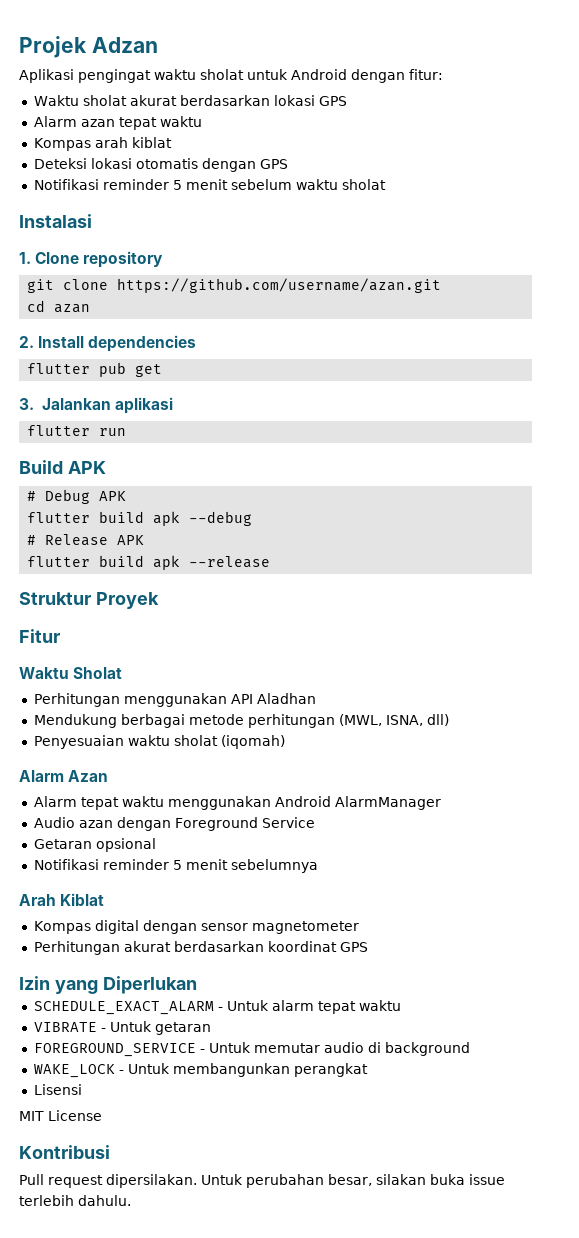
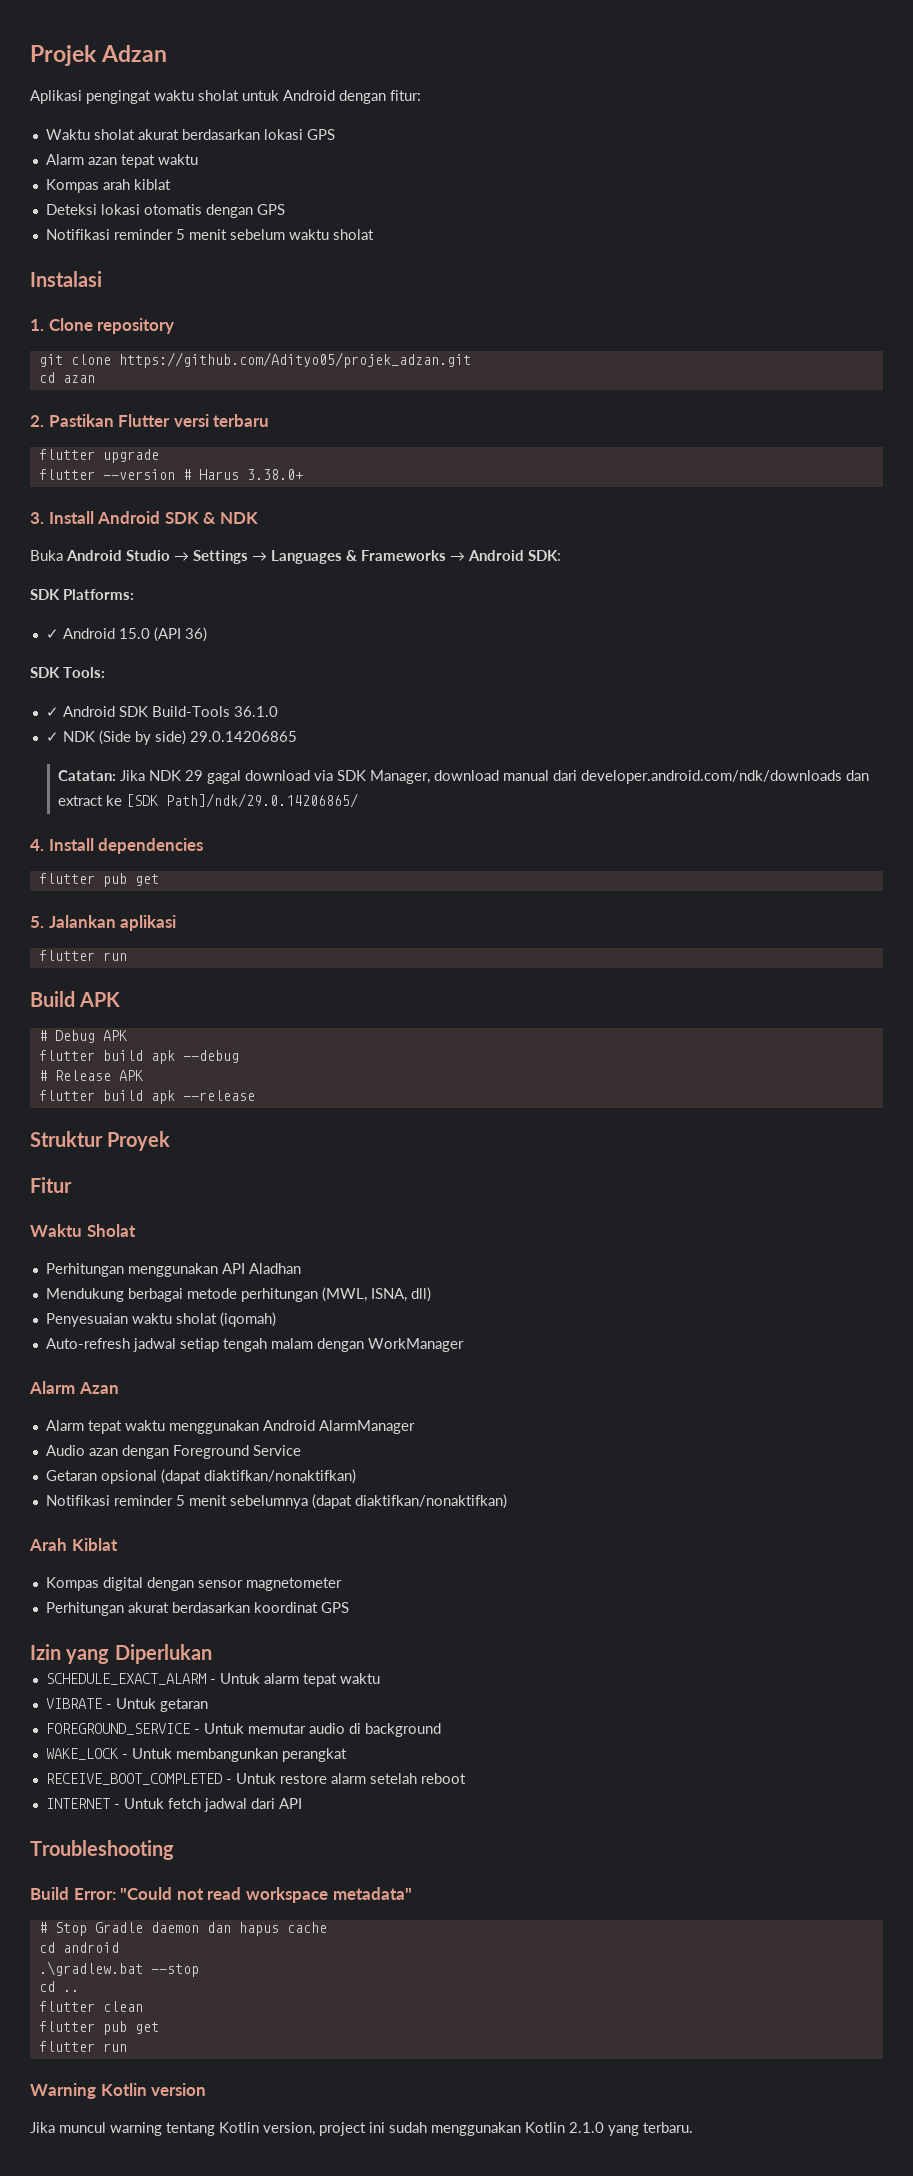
- git clone https://github.com/username/azan.git
+ git clone https://github.com/Adityo05/projek_adzan.git
- 2. Install dependencies
+ 2. Pastikan Flutter versi terbaru
+ flutter upgrade
+ flutter --version # Harus 3.38.0+
+ 3. Install Android SDK & NDK
+ Buka Android Studio → Settings → Languages & Frameworks → Android SDK:
+ SDK Platforms:
+ ✓ Android 15.0 (API 36)
+ SDK Tools:
+ ✓ Android SDK Build-Tools 36.1.0
+ ✓ NDK (Side by side) 29.0.14206865
+ Catatan: Jika NDK 29 gagal download via SDK Manager, download manual dari developer.android.com/ndk/downloads dan extract ke [SDK Path]/ndk/29.0.14206865/
+ 4. Install dependencies
- 3. Jalankan aplikasi
+ 5. Jalankan aplikasi
+ Auto-refresh jadwal setiap tengah malam dengan WorkManager
- Getaran opsional
+ Getaran opsional (dapat diaktifkan/nonaktifkan)
- Notifikasi reminder 5 menit sebelumnya
+ Notifikasi reminder 5 menit sebelumnya (dapat diaktifkan/nonaktifkan)
- Lisensi
- MIT License
- Kontribusi
- Pull request dipersilakan. Untuk perubahan besar, silakan buka issue terlebih dahulu.
+ RECEIVE_BOOT_COMPLETED - Untuk restore alarm setelah reboot
+ INTERNET - Untuk fetch jadwal dari API
+ Troubleshooting
+ Build Error: "Could not read workspace metadata"
+ # Stop Gradle daemon dan hapus cache
+ cd android
+ .\gradlew.bat --stop
+ cd ..
+ flutter clean
+ flutter pub get
+ flutter run
+ Warning Kotlin version
+ Jika muncul warning tentang Kotlin version, project ini sudah menggunakan Kotlin 2.1.0 yang terbaru.

